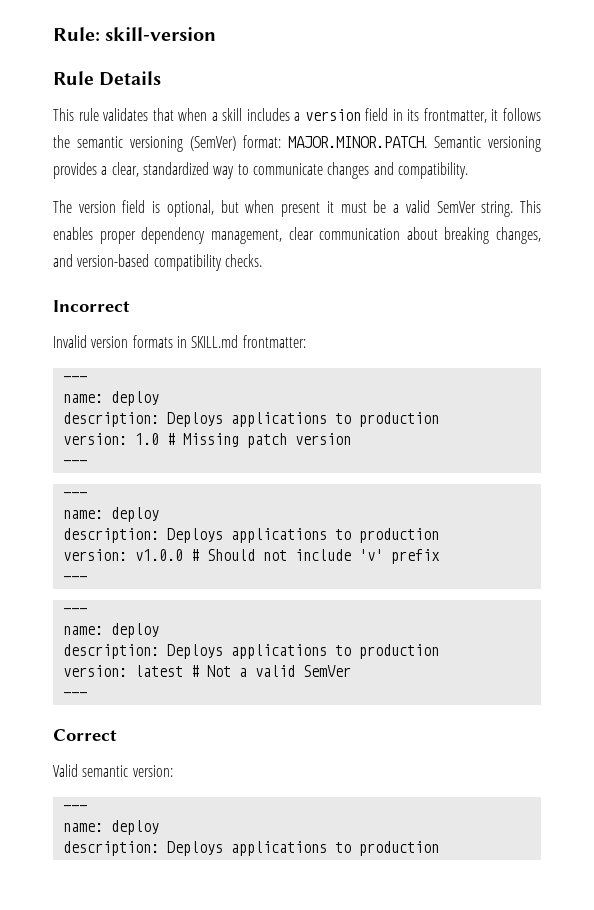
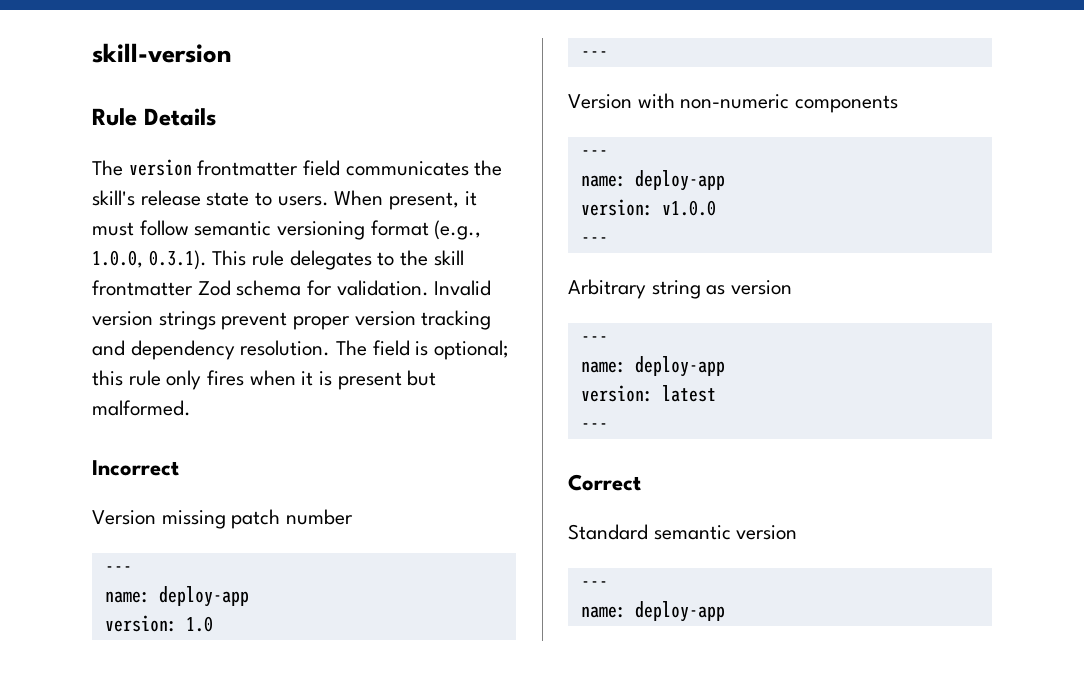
- Rule: skill-version
+ skill-version
- This rule validates that when a skill includes a version field in its frontmatter, it follows the semantic versioning (SemVer) format: MAJOR.MINOR.PATCH. Semantic versioning provides a clear, standardized way to communicate changes and compatibility.
- The version field is optional, but when present it must be a valid SemVer string. This enables proper dependency management, clear communication about breaking changes, and version-based compatibility checks.
+ The version frontmatter field communicates the skill's release state to users. When present, it must follow semantic versioning format (e.g., 1.0.0, 0.3.1). This rule delegates to the skill frontmatter Zod schema for validation. Invalid version strings prevent proper version tracking and dependency resolution. The field is optional; this rule only fires when it is present but malformed.
  Incorrect
- Invalid version formats in SKILL.md frontmatter:
+ Version missing patch number
  ---
- name: deploy
- description: Deploys applications to production
- version: 1.0 # Missing patch version
+ name: deploy-app
+ version: 1.0
  ---
+ Version with non-numeric components
  ---
- name: deploy
- description: Deploys applications to production
- version: v1.0.0 # Should not include 'v' prefix
+ name: deploy-app
+ version: v1.0.0
  ---
+ Arbitrary string as version
  ---
- name: deploy
- description: Deploys applications to production
- version: latest # Not a valid SemVer
+ name: deploy-app
+ version: latest
- Valid semantic version:
+ Standard semantic version
  ---
- name: deploy
- description: Deploys applications to production
+ name: deploy-app

